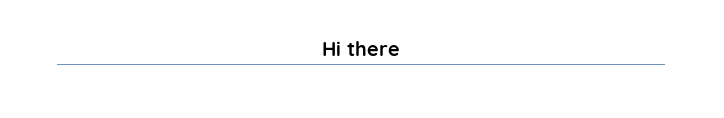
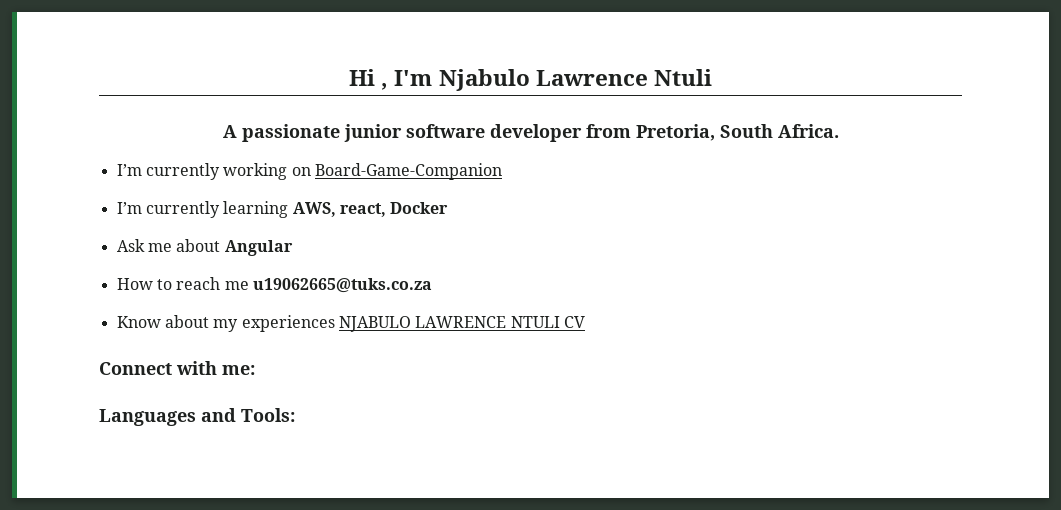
- Hi there
+ Hi , I'm Njabulo Lawrence Ntuli
+ A passionate junior software developer from Pretoria, South Africa.
+ I’m currently working on Board-Game-Companion
+ I’m currently learning AWS, react, Docker
+ Ask me about Angular
+ How to reach me u19062665@tuks.co.za
+ Know about my experiences NJABULO LAWRENCE NTULI CV
+ Connect with me:
+ Languages and Tools:

